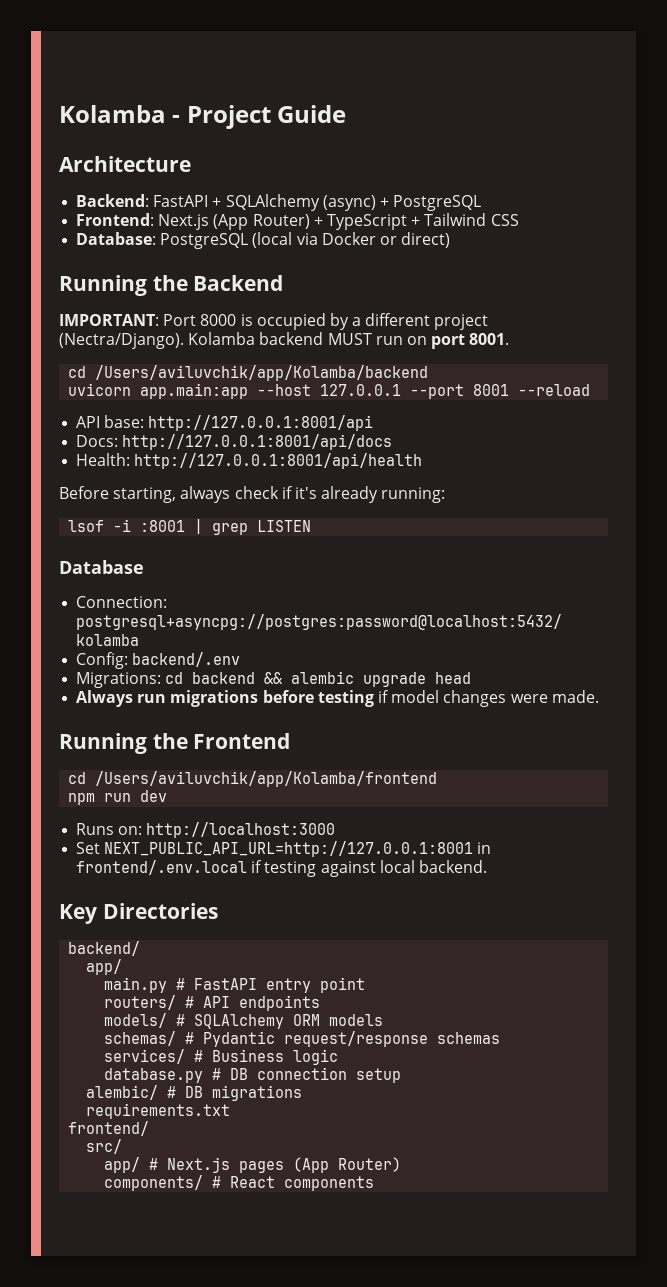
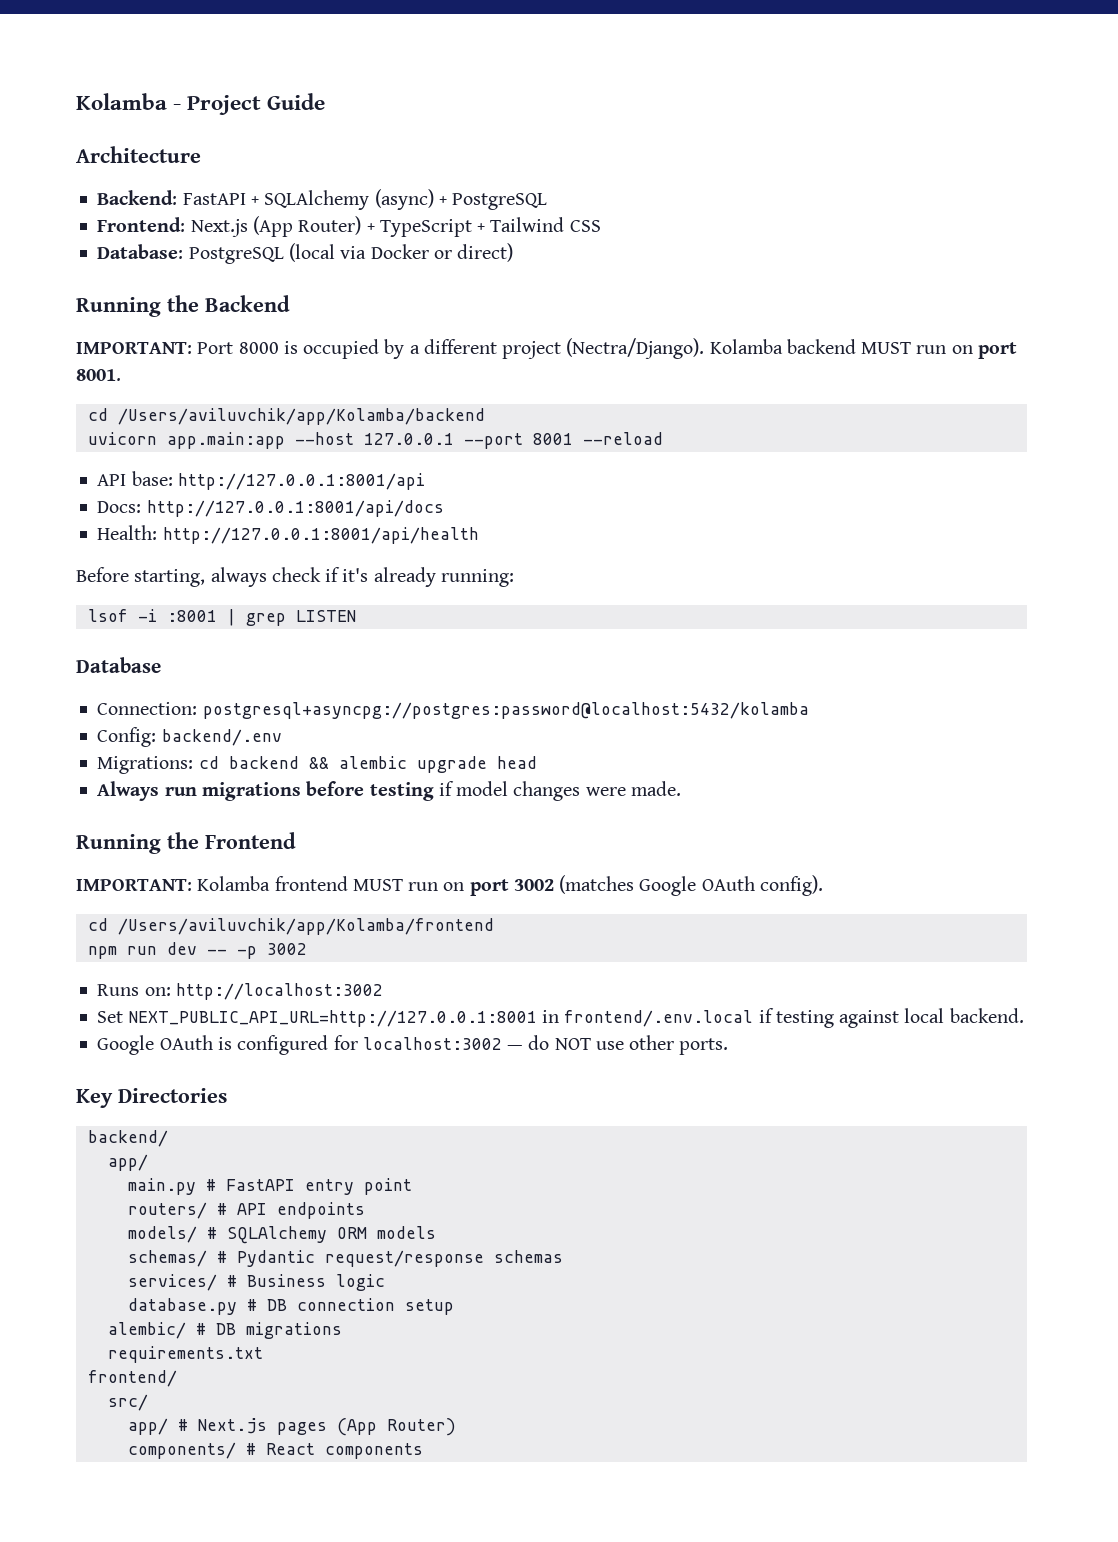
+ IMPORTANT: Kolamba frontend MUST run on port 3002 (matches Google OAuth config).
- npm run dev
+ npm run dev -- -p 3002
- Runs on: http://localhost:3000
+ Runs on: http://localhost:3002
+ Google OAuth is configured for localhost:3002 — do NOT use other ports.

